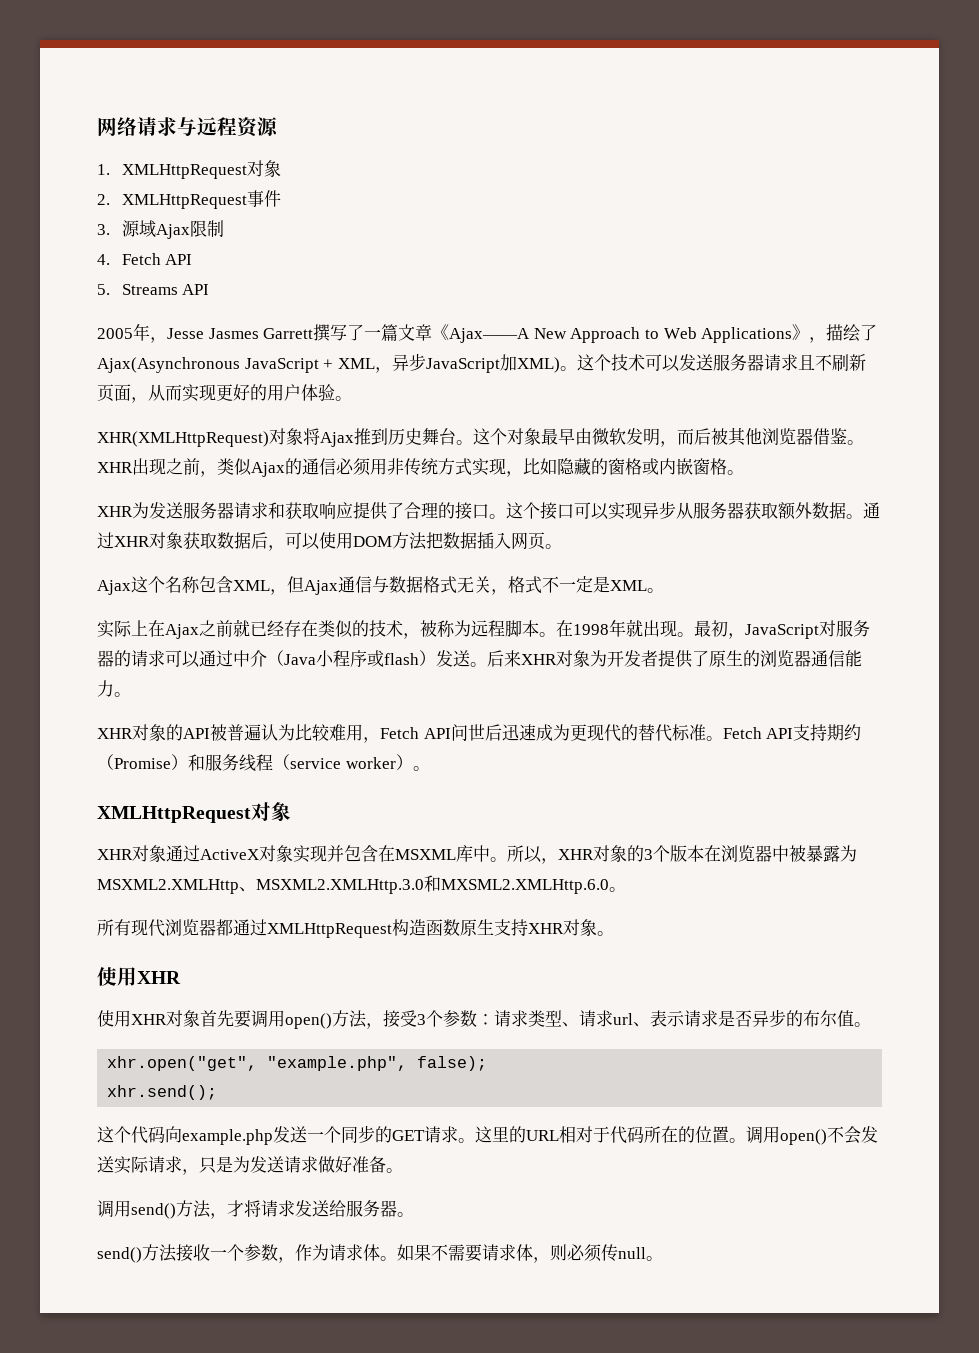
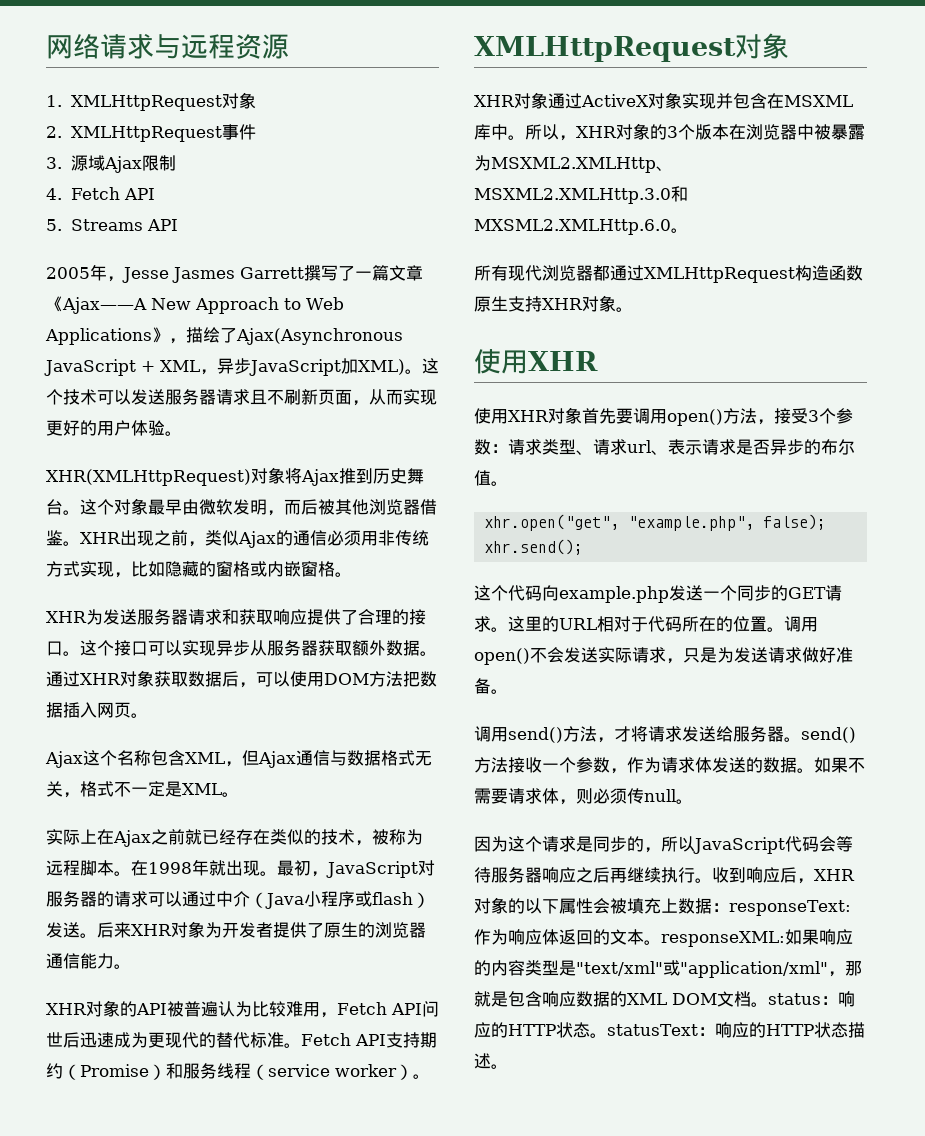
- 调用send()方法，才将请求发送给服务器。
- send()方法接收一个参数，作为请求体。
+ 调用send()方法，才将请求发送给服务器。send()方法接收一个参数，作为请求体发送的数据。
+ 因为这个请求是同步的，所以JavaScript代码会等待服务器响应之后再继续执行。收到响应后，XHR对象的以下属性会被填充上数据：responseText:作为响应体返回的文本。responseXML:如果响应的内容类型是"text/xml"或"application/xml"，那就是包含响应数据的XML DOM文档。status：响应的HTTP状态。statusText：响应的HTTP状态描述。

